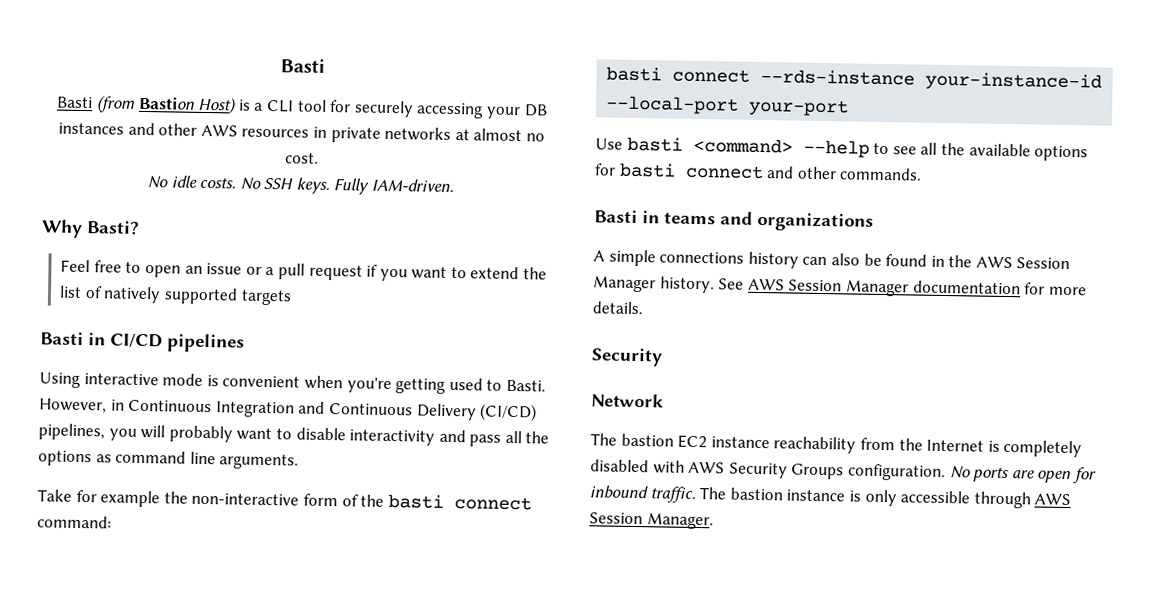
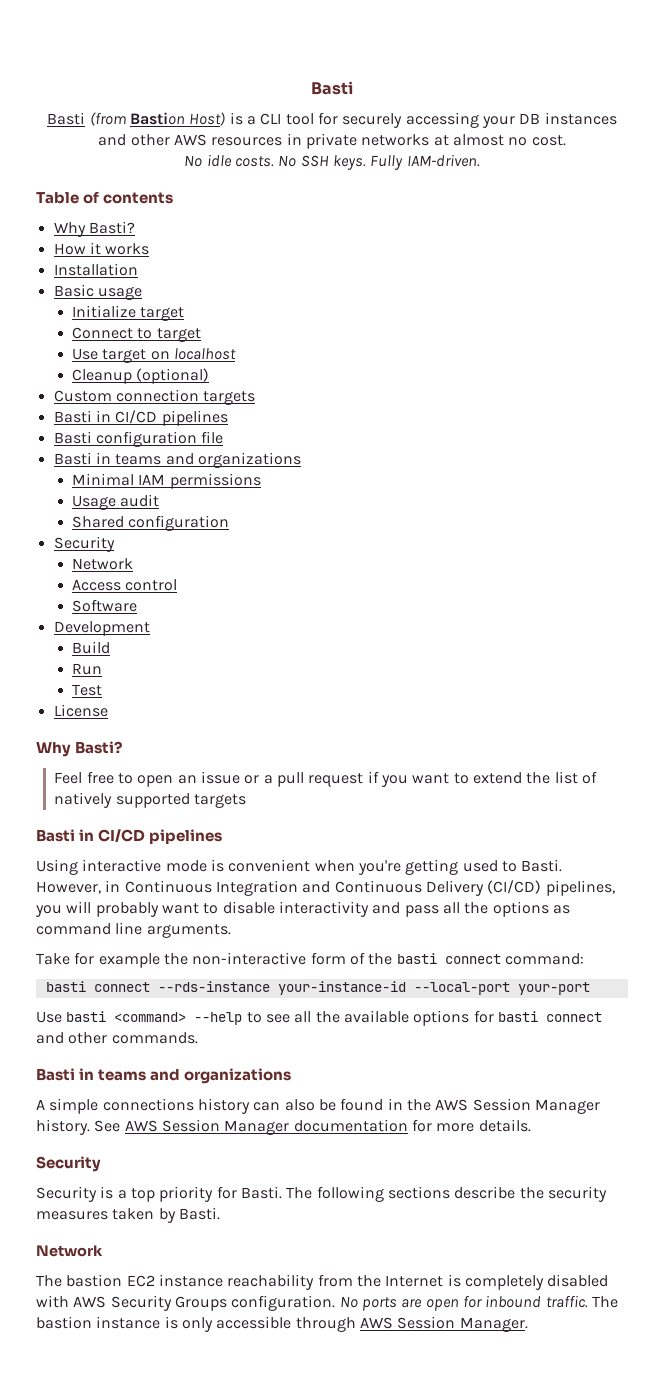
+ Table of contents
+ Why Basti?
+ How it works
+ Installation
+ Basic usage
+ Initialize target
+ Connect to target
+ Use target on localhost
+ Cleanup (optional)
+ Custom connection targets
+ Basti in CI/CD pipelines
+ Basti configuration file
+ Basti in teams and organizations
+ Minimal IAM permissions
+ Usage audit
+ Shared configuration
+ Security
+ Network
+ Access control
+ Software
+ Development
+ Build
+ Run
+ Test
+ License
+ Security is a top priority for Basti. The following sections describe the security measures taken by Basti.

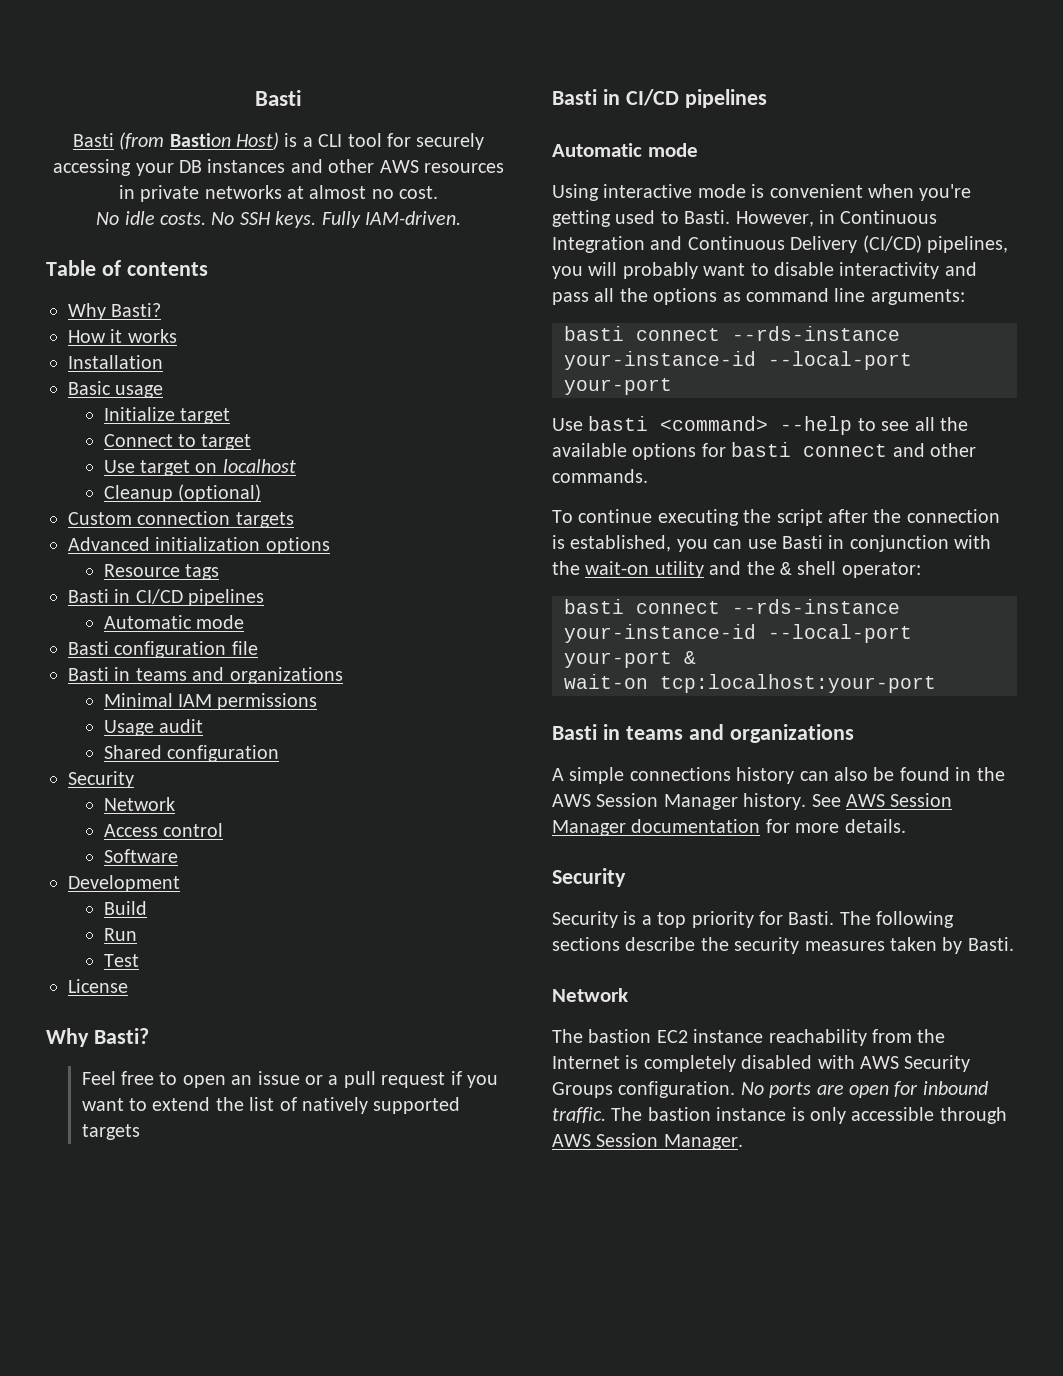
  Custom connection targets
+ Advanced initialization options
+ Resource tags
  Basti in CI/CD pipelines
+ Automatic mode
  Feel free to open an issue or a pull request if you want to extend the list of natively supported targets
  Basti in CI/CD pipelines
+ Automatic mode
- However, in Continuous Integration and Continuous Delivery (CI/CD) pipelines, you will probably want to disable interactivity and pass all the options as command line arguments.
- Take for example the non-interactive form of the basti connect command:
+ However, in Continuous Integration and Continuous Delivery (CI/CD) pipelines, you will probably want to disable interactivity and pass all the options as command line arguments:
+ To continue executing the script after the connection is established, you can use Basti in conjunction with the wait-on utility and the & shell operator:
+ basti connect --rds-instance your-instance-id --local-port your-port &
+ wait-on tcp:localhost:your-port

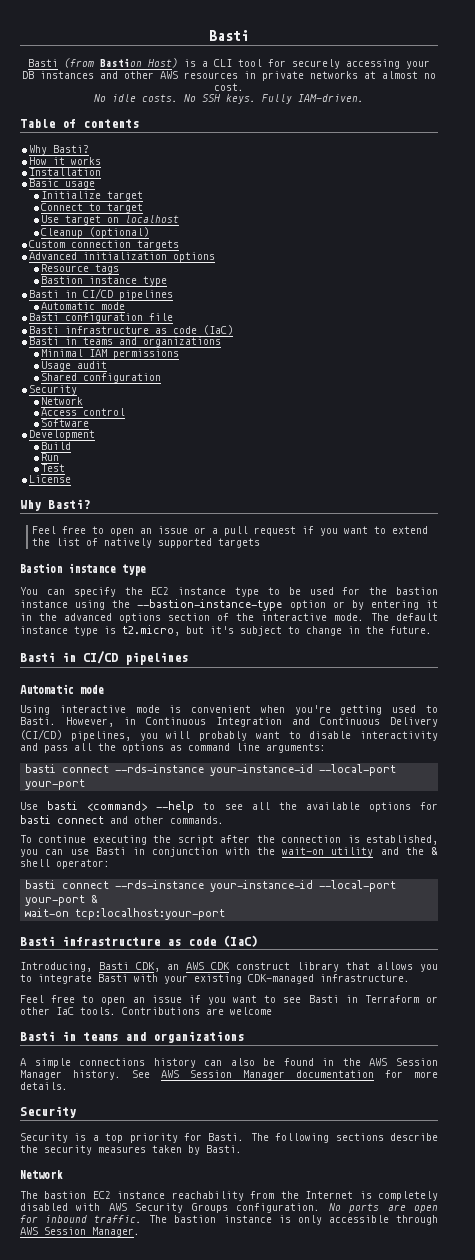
  Resource tags
+ Bastion instance type
  Basti configuration file
+ Basti infrastructure as code (IaC)
  Feel free to open an issue or a pull request if you want to extend the list of natively supported targets
+ Bastion instance type
+ You can specify the EC2 instance type to be used for the bastion instance using the --bastion-instance-type option or by entering it in the advanced options section of the interactive mode. The default instance type is t2.micro, but it's subject to change in the future.
  wait-on tcp:localhost:your-port
+ Basti infrastructure as code (IaC)
+ Introducing, Basti CDK, an AWS CDK construct library that allows you to integrate Basti with your existing CDK-managed infrastructure.
+ Feel free to open an issue if you want to see Basti in Terraform or other IaC tools. Contributions are welcome

